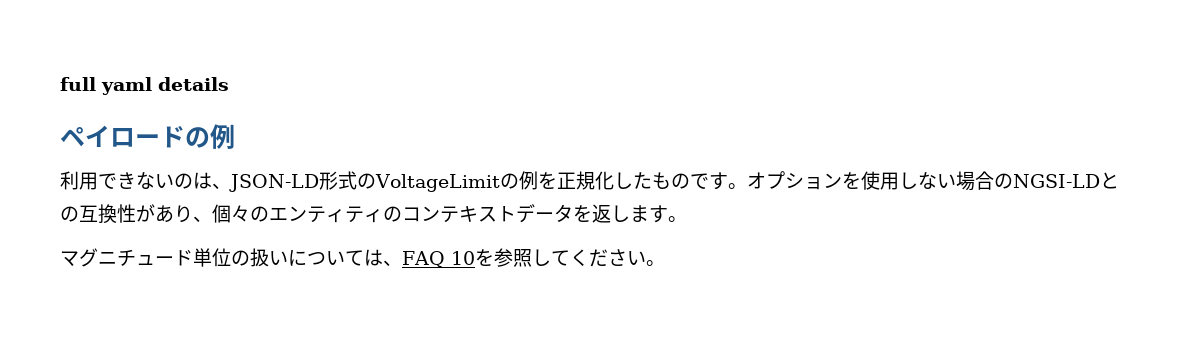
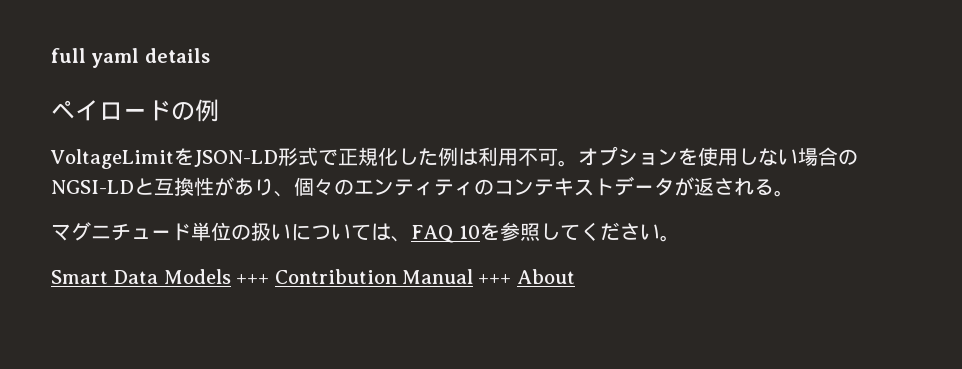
- 利用できないのは、JSON-LD形式のVoltageLimitの例を正規化したものです。
+ VoltageLimitをJSON-LD形式で正規化した例は利用不可。
- オプションを使用しない場合のNGSI-LDとの互換性があり、個々のエンティティのコンテキストデータを返します。
+ オプションを使用しない場合のNGSI-LDと互換性があり、個々のエンティティのコンテキストデータが返される。
+ Smart Data Models +++ Contribution Manual +++ About

